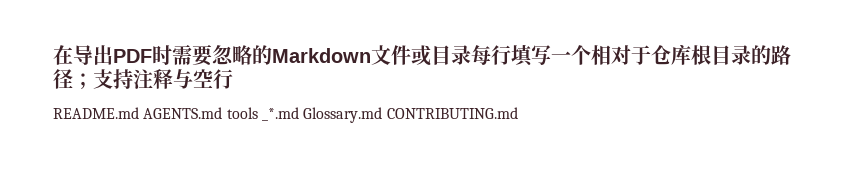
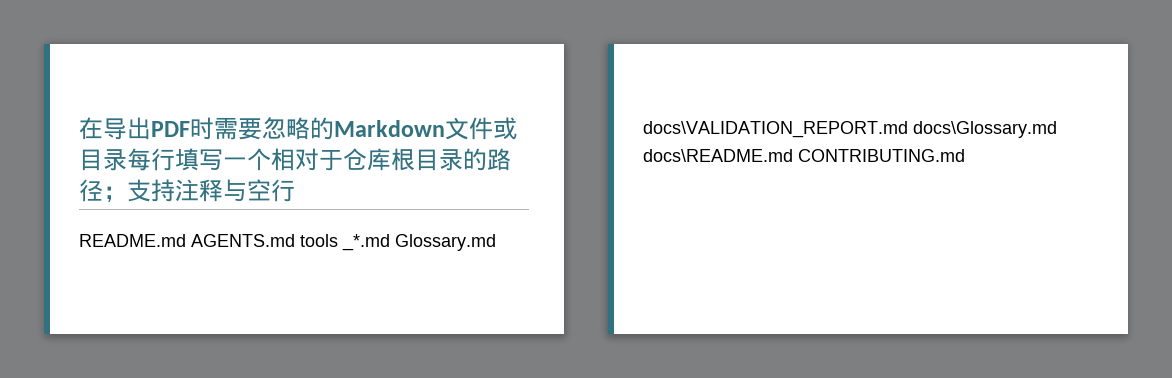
- README.md AGENTS.md tools _*.md Glossary.md CONTRIBUTING.md
+ README.md AGENTS.md tools _*.md Glossary.md docs\VALIDATION_REPORT.md docs\Glossary.md docs\README.md CONTRIBUTING.md

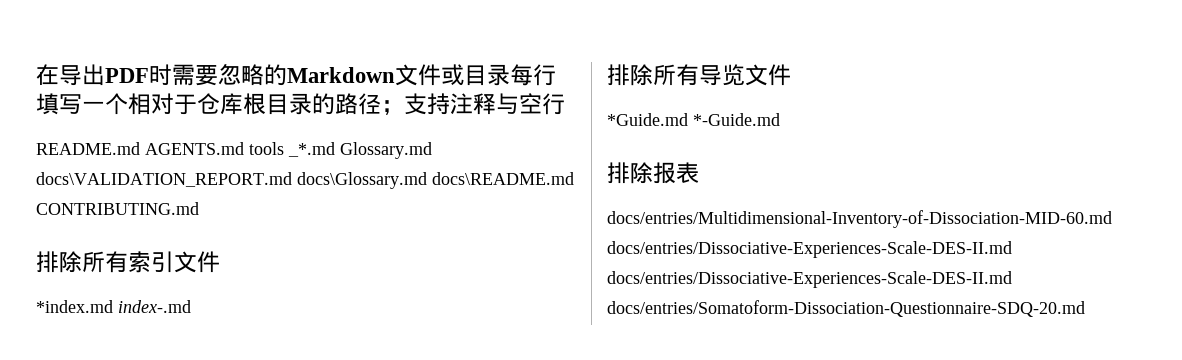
+ 排除所有索引文件
+ *index.md index-.md
+ 排除所有导览文件
+ *Guide.md *-Guide.md
+ 排除报表
+ docs/entries/Multidimensional-Inventory-of-Dissociation-MID-60.md docs/entries/Dissociative-Experiences-Scale-DES-II.md docs/entries/Dissociative-Experiences-Scale-DES-II.md docs/entries/Somatoform-Dissociation-Questionnaire-SDQ-20.md

